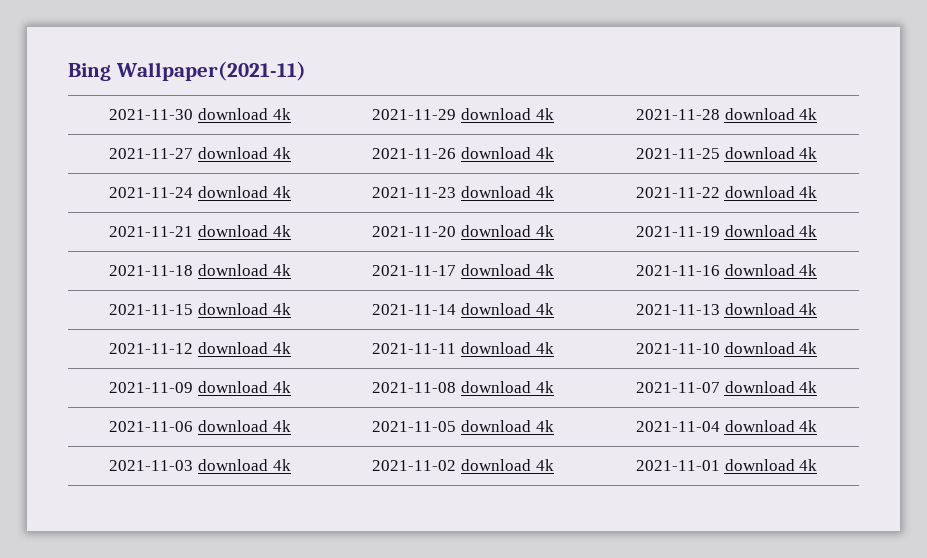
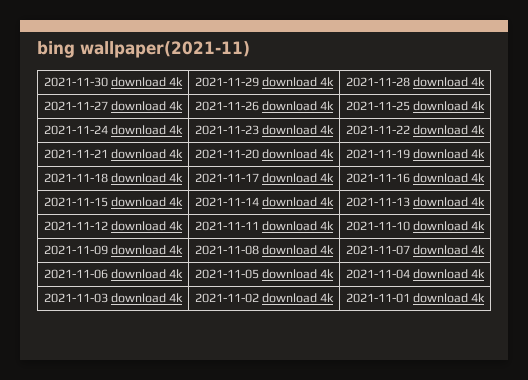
- Bing Wallpaper(2021-11)
+ bing wallpaper(2021-11)

